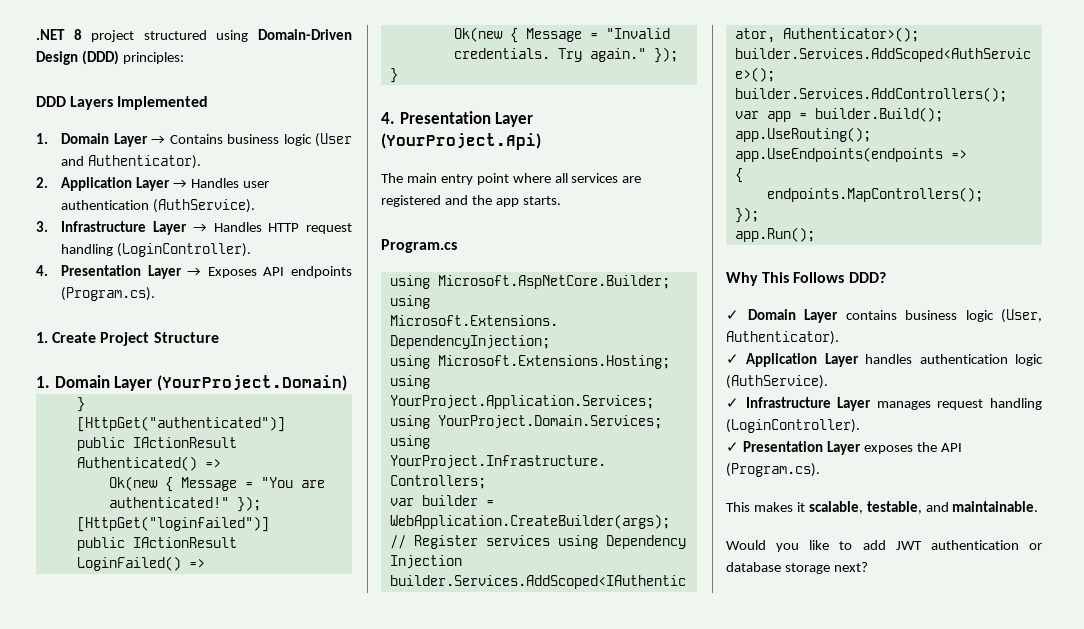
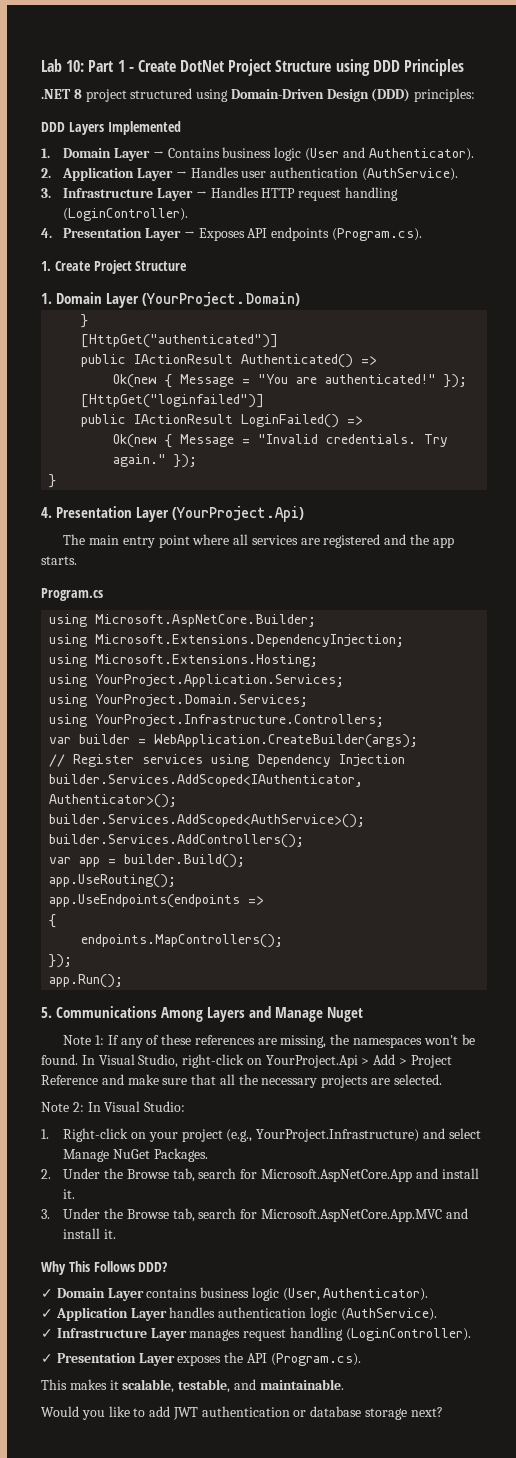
+ Lab 10: Part 1 - Create DotNet Project Structure using DDD Principles
+ 5. Communications Among Layers and Manage Nuget
+ Note 1: If any of these references are missing, the namespaces won't be found. In Visual Studio, right-click on YourProject.Api > Add > Project Reference and make sure that all the necessary projects are selected.
+ Note 2: In Visual Studio:
+ 1. Right-click on your project (e.g., YourProject.Infrastructure) and select Manage NuGet Packages.
+ 2. Under the Browse tab, search for Microsoft.AspNetCore.App and install it.
+ 3. Under the Browse tab, search for Microsoft.AspNetCore.App.MVC and install it.

